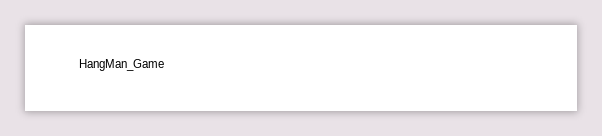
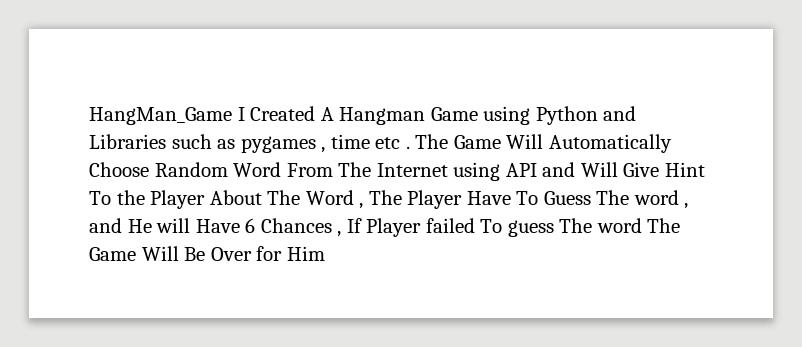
- HangMan_Game
+ HangMan_Game I Created A Hangman Game using Python and Libraries such as pygames , time etc . The Game Will Automatically Choose Random Word From The Internet using API and Will Give Hint To the Player About The Word , The Player Have To Guess The word , and He will Have 6 Chances , If Player failed To guess The word The Game Will Be Over for Him

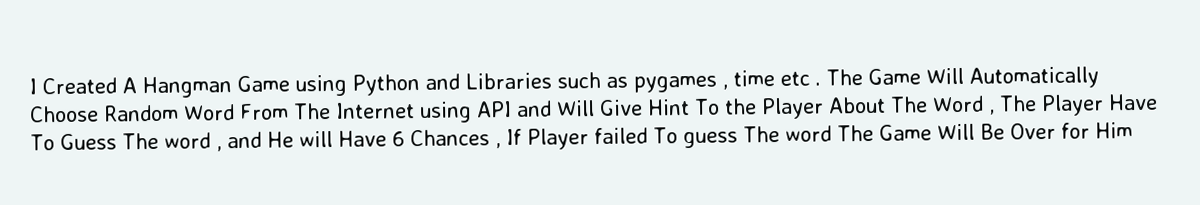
- HangMan_Game I Created A Hangman Game using Python and Libraries such as pygames , time etc .
+ I Created A Hangman Game using Python and Libraries such as pygames , time etc .

